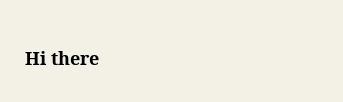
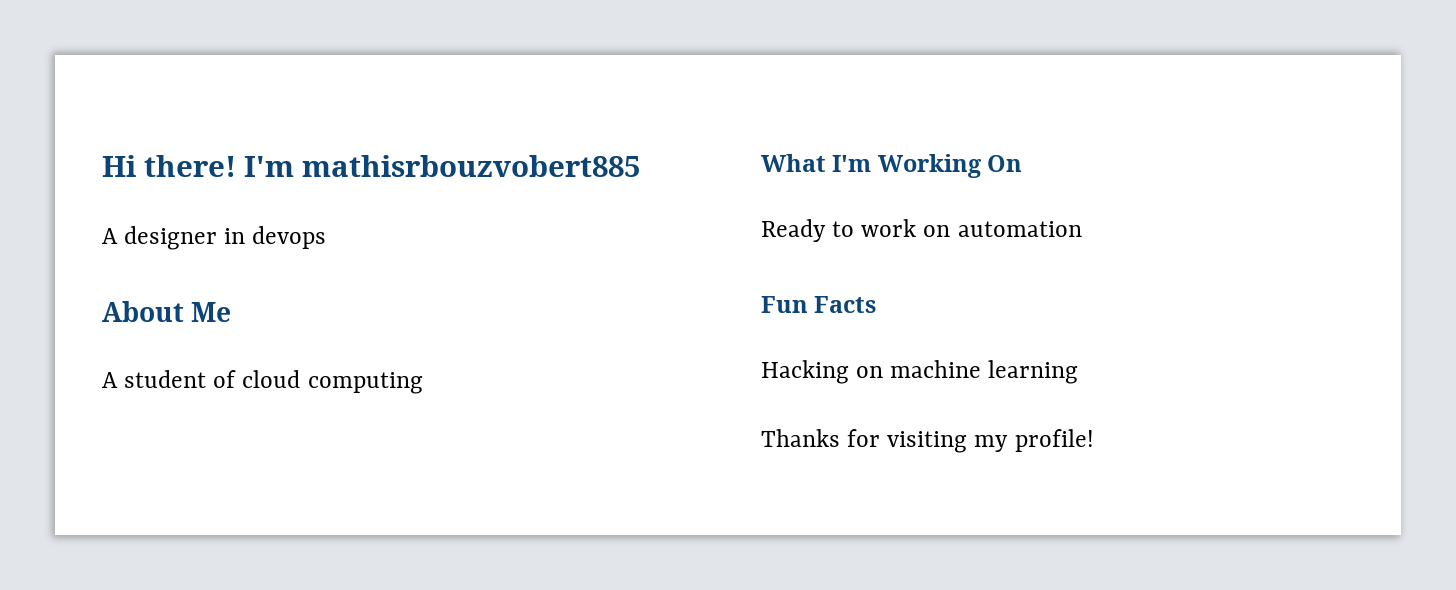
- Hi there
+ Hi there! I'm mathisrbouzvobert885
+ A designer in devops
+ About Me
+ A student of cloud computing
+ What I'm Working On
+ Ready to work on automation
+ Fun Facts
+ Hacking on machine learning
+ Thanks for visiting my profile!

